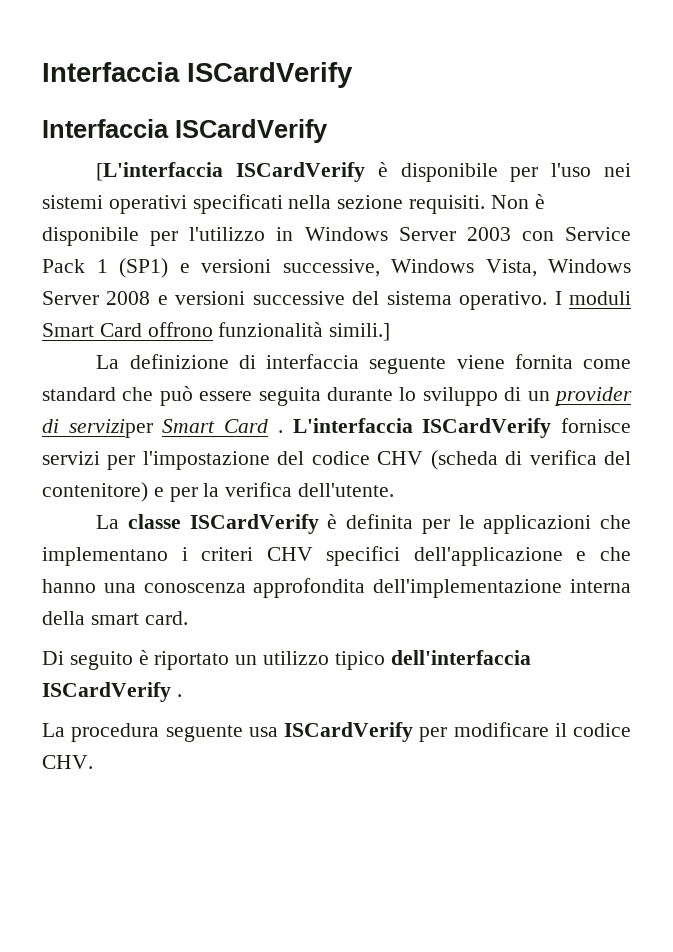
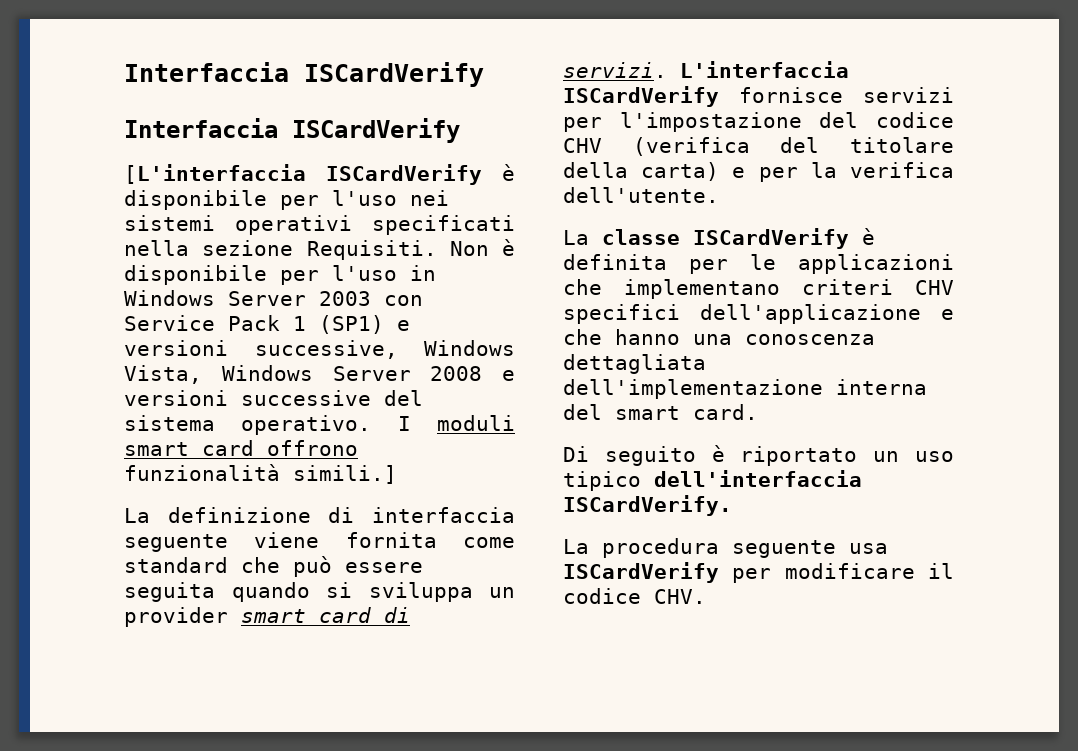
- [L'interfaccia ISCardVerify è disponibile per l'uso nei sistemi operativi specificati nella sezione requisiti.
+ [L'interfaccia ISCardVerify è disponibile per l'uso nei sistemi operativi specificati nella sezione Requisiti.
- Non è disponibile per l'utilizzo in Windows Server 2003 con Service Pack 1 (SP1) e versioni successive, Windows Vista, Windows Server 2008 e versioni successive del sistema operativo.
+ Non è disponibile per l'uso in Windows Server 2003 con Service Pack 1 (SP1) e versioni successive, Windows Vista, Windows Server 2008 e versioni successive del sistema operativo.
- I moduli Smart Card offrono funzionalità simili.]
+ I moduli smart card offrono funzionalità simili.]
- La definizione di interfaccia seguente viene fornita come standard che può essere seguita durante lo sviluppo di un provider di serviziper Smart Card .
+ La definizione di interfaccia seguente viene fornita come standard che può essere seguita quando si sviluppa un provider smart card di servizi.
- L'interfaccia ISCardVerify fornisce servizi per l'impostazione del codice CHV (scheda di verifica del contenitore) e per la verifica dell'utente.
+ L'interfaccia ISCardVerify fornisce servizi per l'impostazione del codice CHV (verifica del titolare della carta) e per la verifica dell'utente.
- La classe ISCardVerify è definita per le applicazioni che implementano i criteri CHV specifici dell'applicazione e che hanno una conoscenza approfondita dell'implementazione interna della smart card.
+ La classe ISCardVerify è definita per le applicazioni che implementano criteri CHV specifici dell'applicazione e che hanno una conoscenza dettagliata dell'implementazione interna del smart card.
- Di seguito è riportato un utilizzo tipico dell'interfaccia ISCardVerify .
+ Di seguito è riportato un uso tipico dell'interfaccia ISCardVerify.

